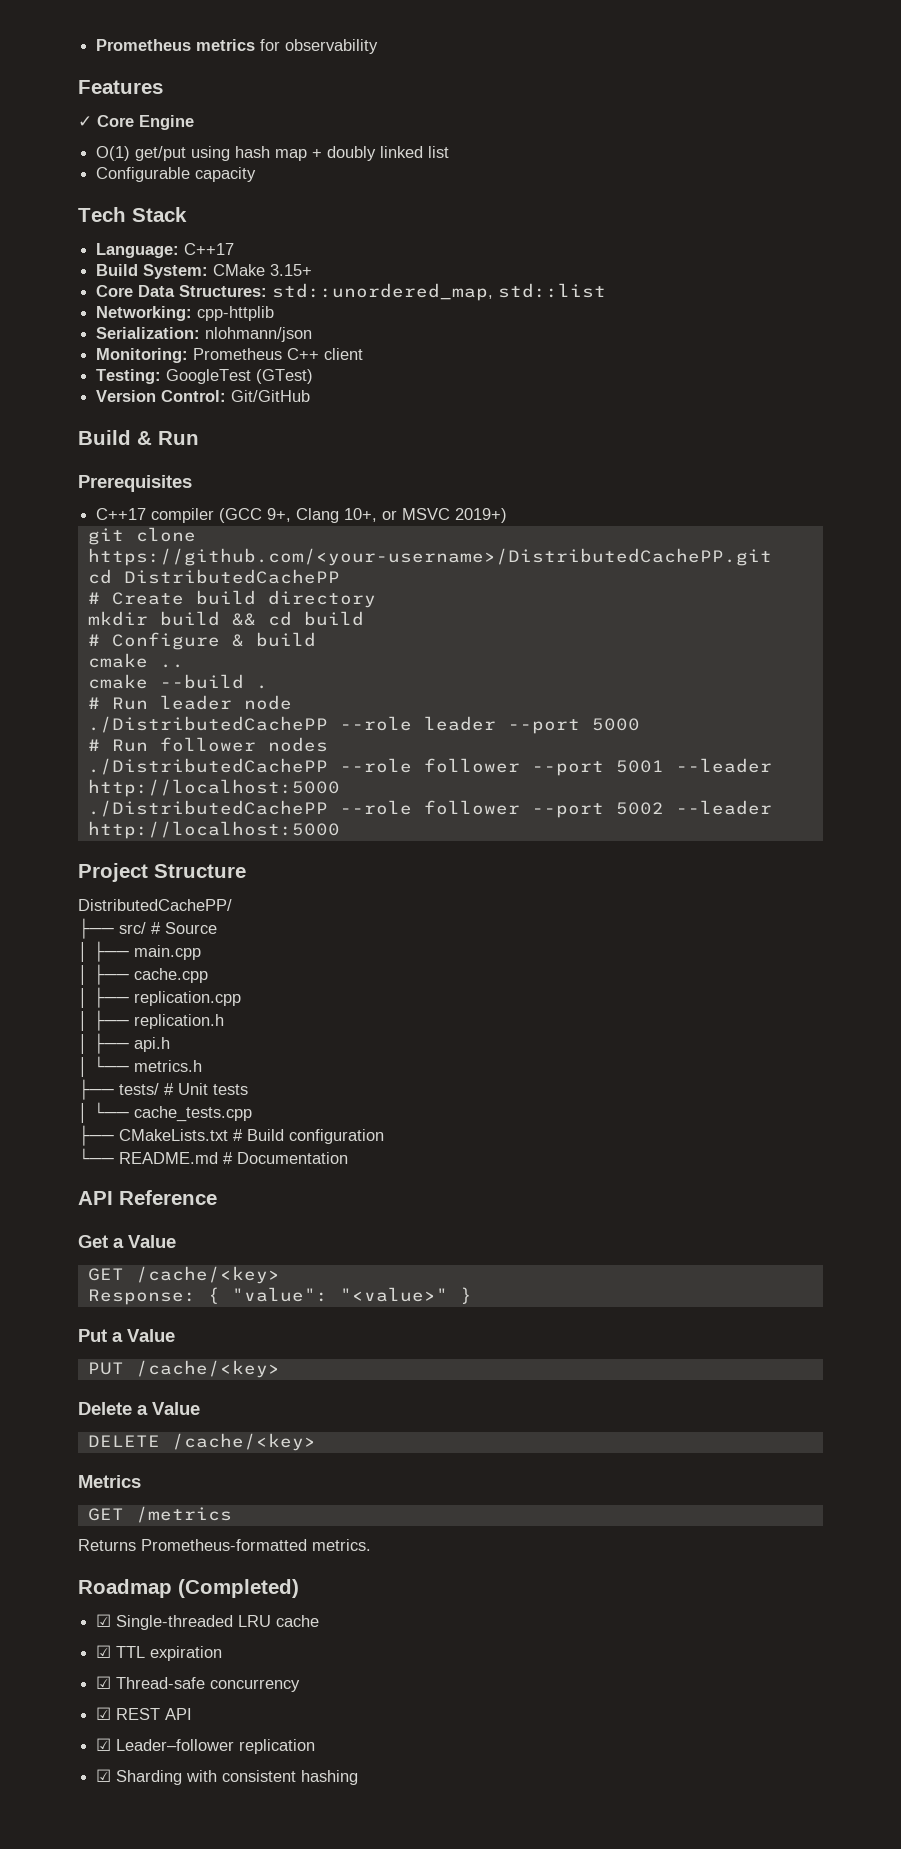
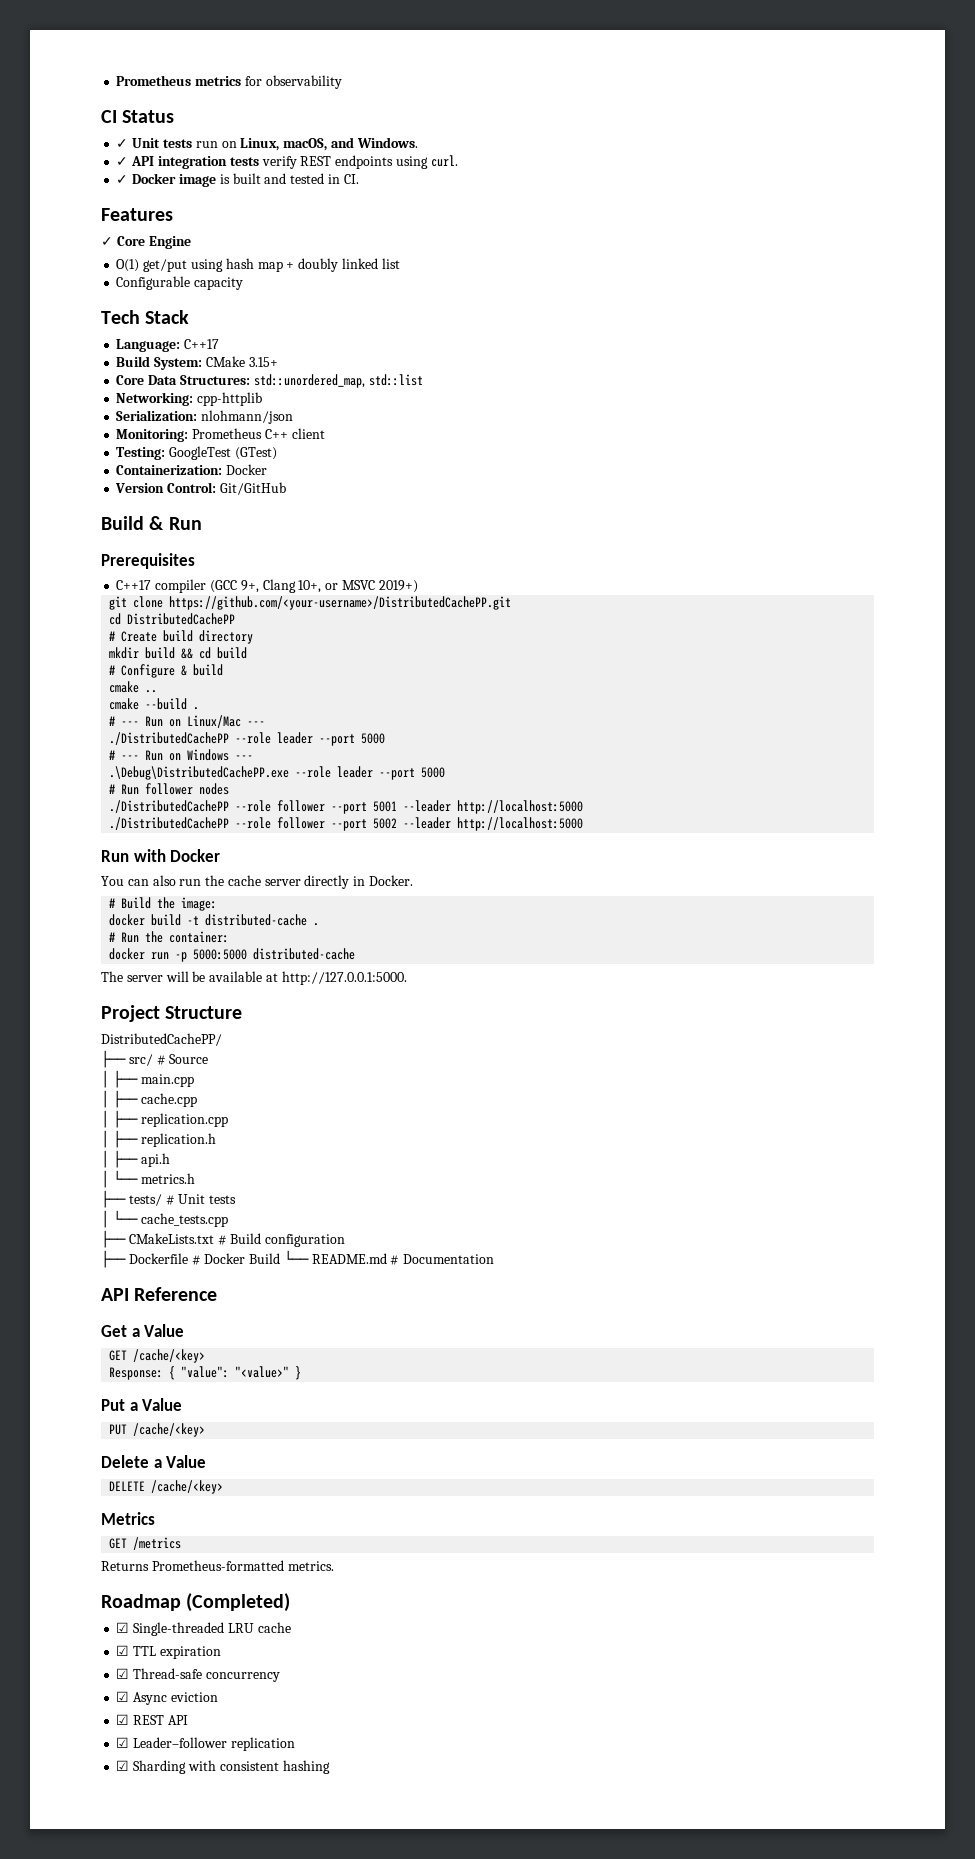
+ CI Status
+ ✓ Unit tests run on Linux, macOS, and Windows.
+ ✓ API integration tests verify REST endpoints using curl.
+ ✓ Docker image is built and tested in CI.
+ Containerization: Docker
- # Run leader node
+ # --- Run on Linux/Mac ---
+ # --- Run on Windows ---
+ .\Debug\DistributedCachePP.exe --role leader --port 5000
+ Run with Docker
+ You can also run the cache server directly in Docker.
+ # Build the image:
+ docker build -t distributed-cache .
+ # Run the container:
+ docker run -p 5000:5000 distributed-cache
+ The server will be available at http://127.0.0.1:5000.
- └── README.md # Documentation
+ ├── Dockerfile # Docker Build └── README.md # Documentation
+ ☑ Async eviction

